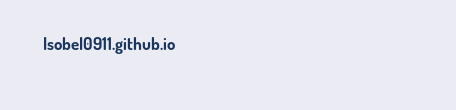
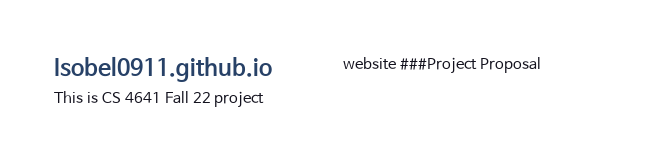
+ This is CS 4641 Fall 22 project website ###Project Proposal

